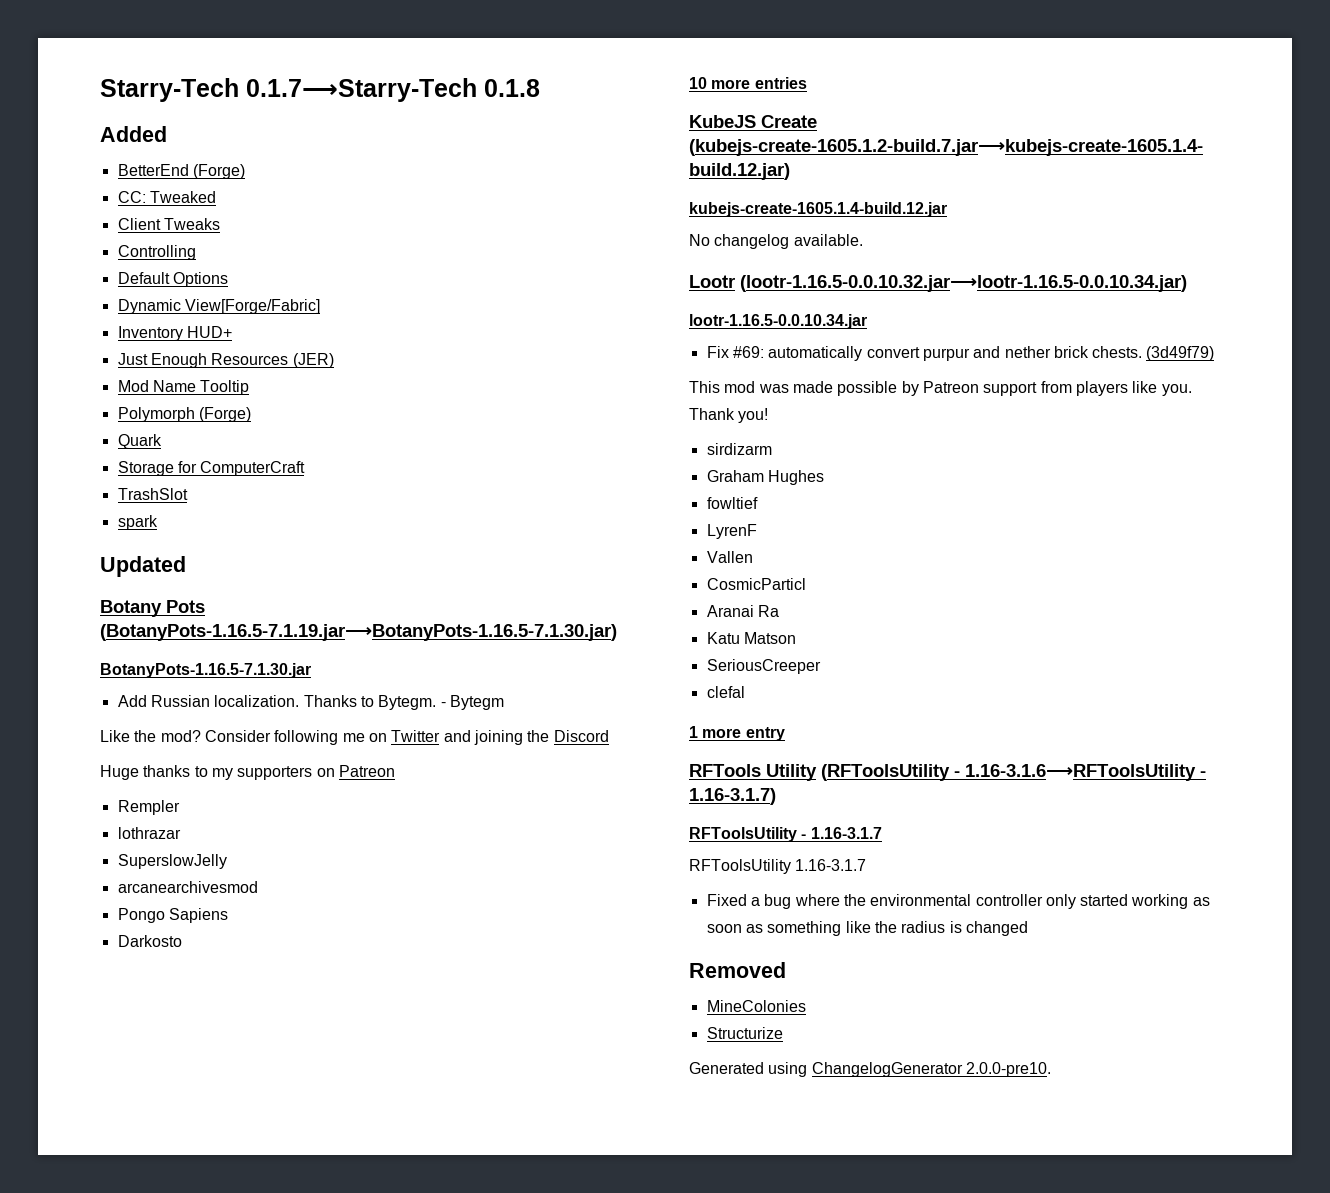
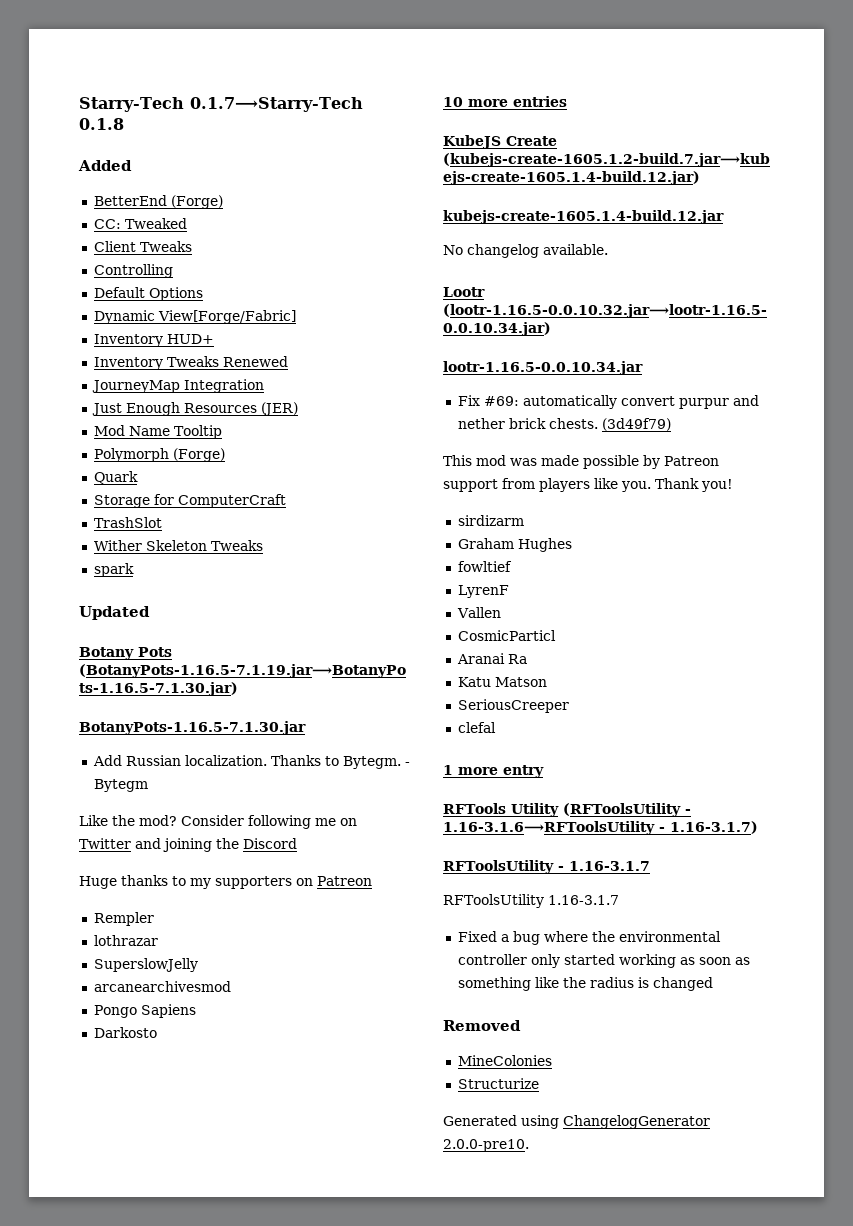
+ Inventory Tweaks Renewed
+ JourneyMap Integration
+ Wither Skeleton Tweaks

